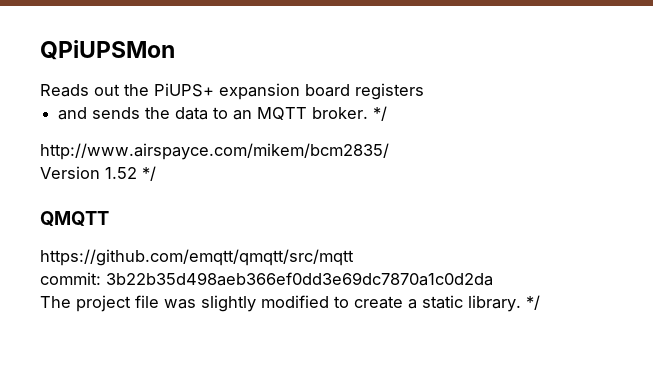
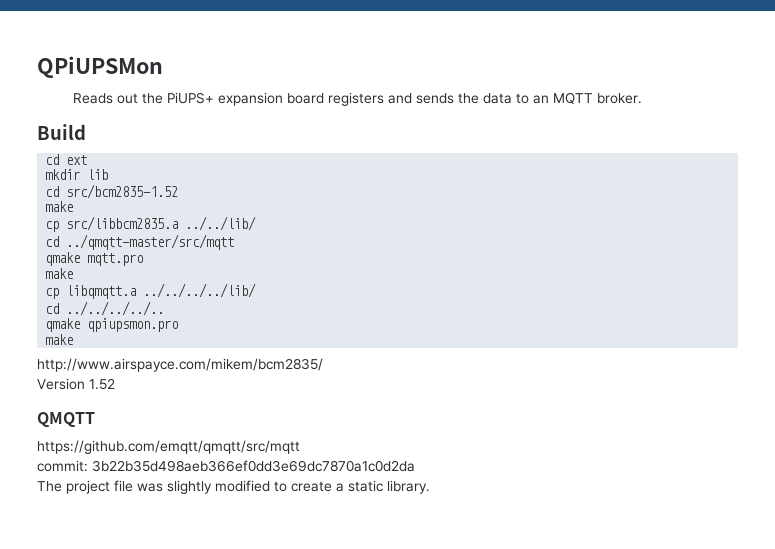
- Reads out the PiUPS+ expansion board registers
- and sends the data to an MQTT broker. */
+ Reads out the PiUPS+ expansion board registers and sends the data to an MQTT broker.
+ Build
+ cd ext
+ mkdir lib
+ cd src/bcm2835-1.52
+ make
+ cp src/libbcm2835.a ../../lib/
+ cd ../qmqtt-master/src/mqtt
+ qmake mqtt.pro
+ make
+ cp libqmqtt.a ../../../../lib/
+ cd ../../../../..
+ qmake qpiupsmon.pro
+ make
- Version 1.52 */
+ Version 1.52
- The project file was slightly modified to create a static library. */
+ The project file was slightly modified to create a static library.

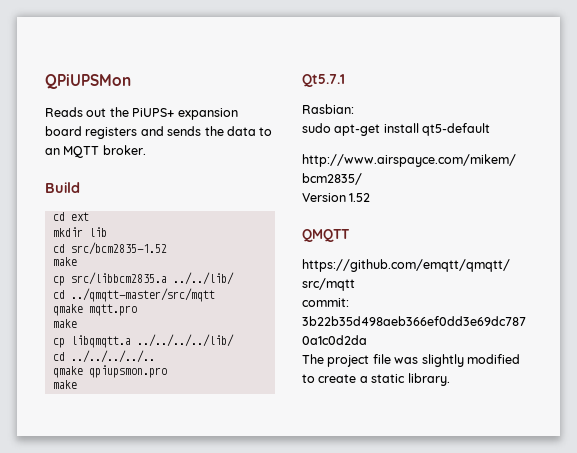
+ Qt5.7.1
+ Rasbian:
+ sudo apt-get install qt5-default

